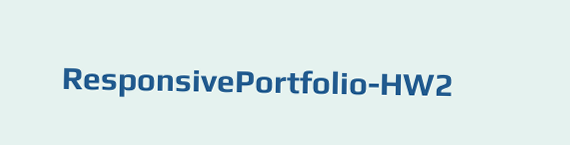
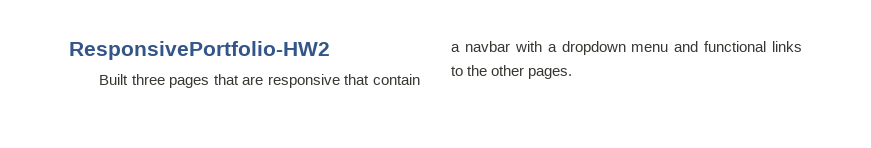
+ Built three pages that are responsive that contain a navbar with a dropdown menu and functional links to the other pages.

